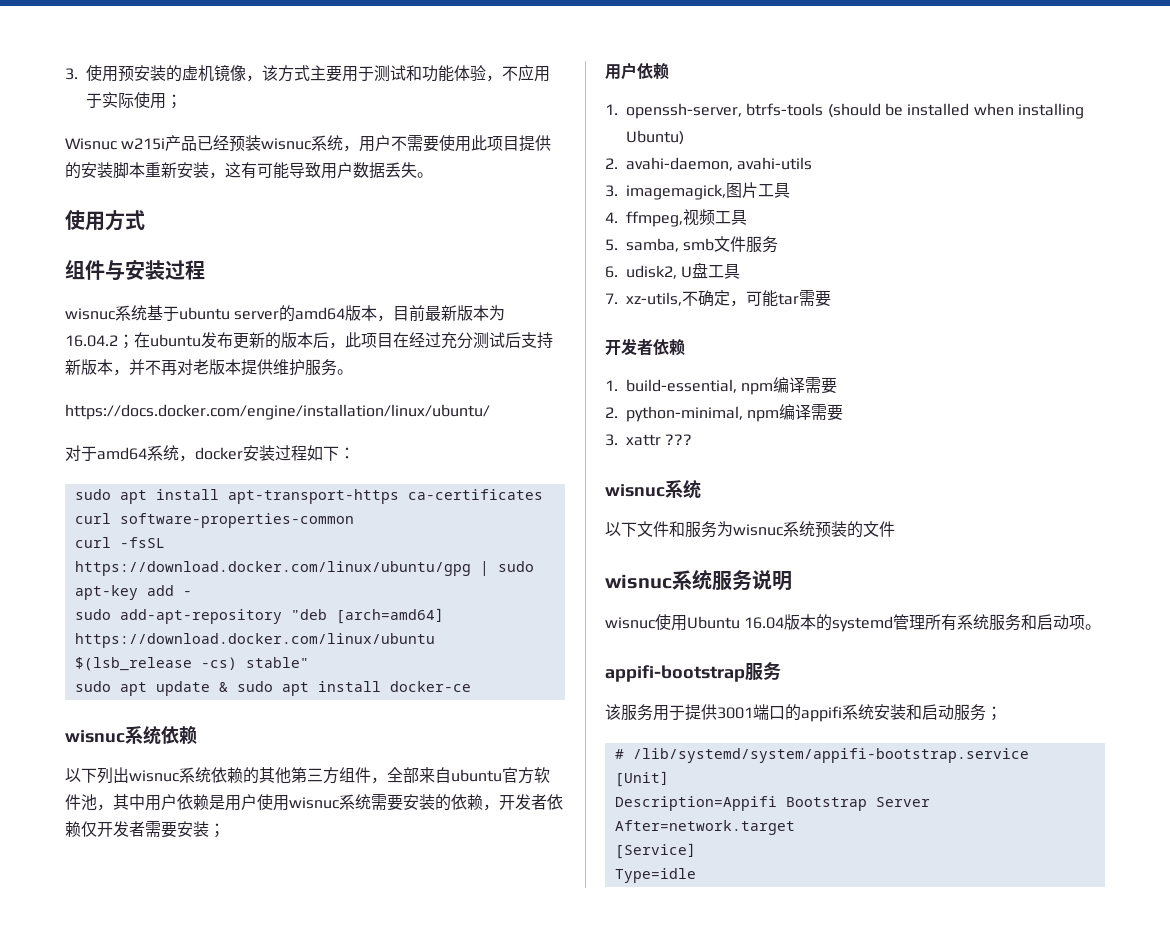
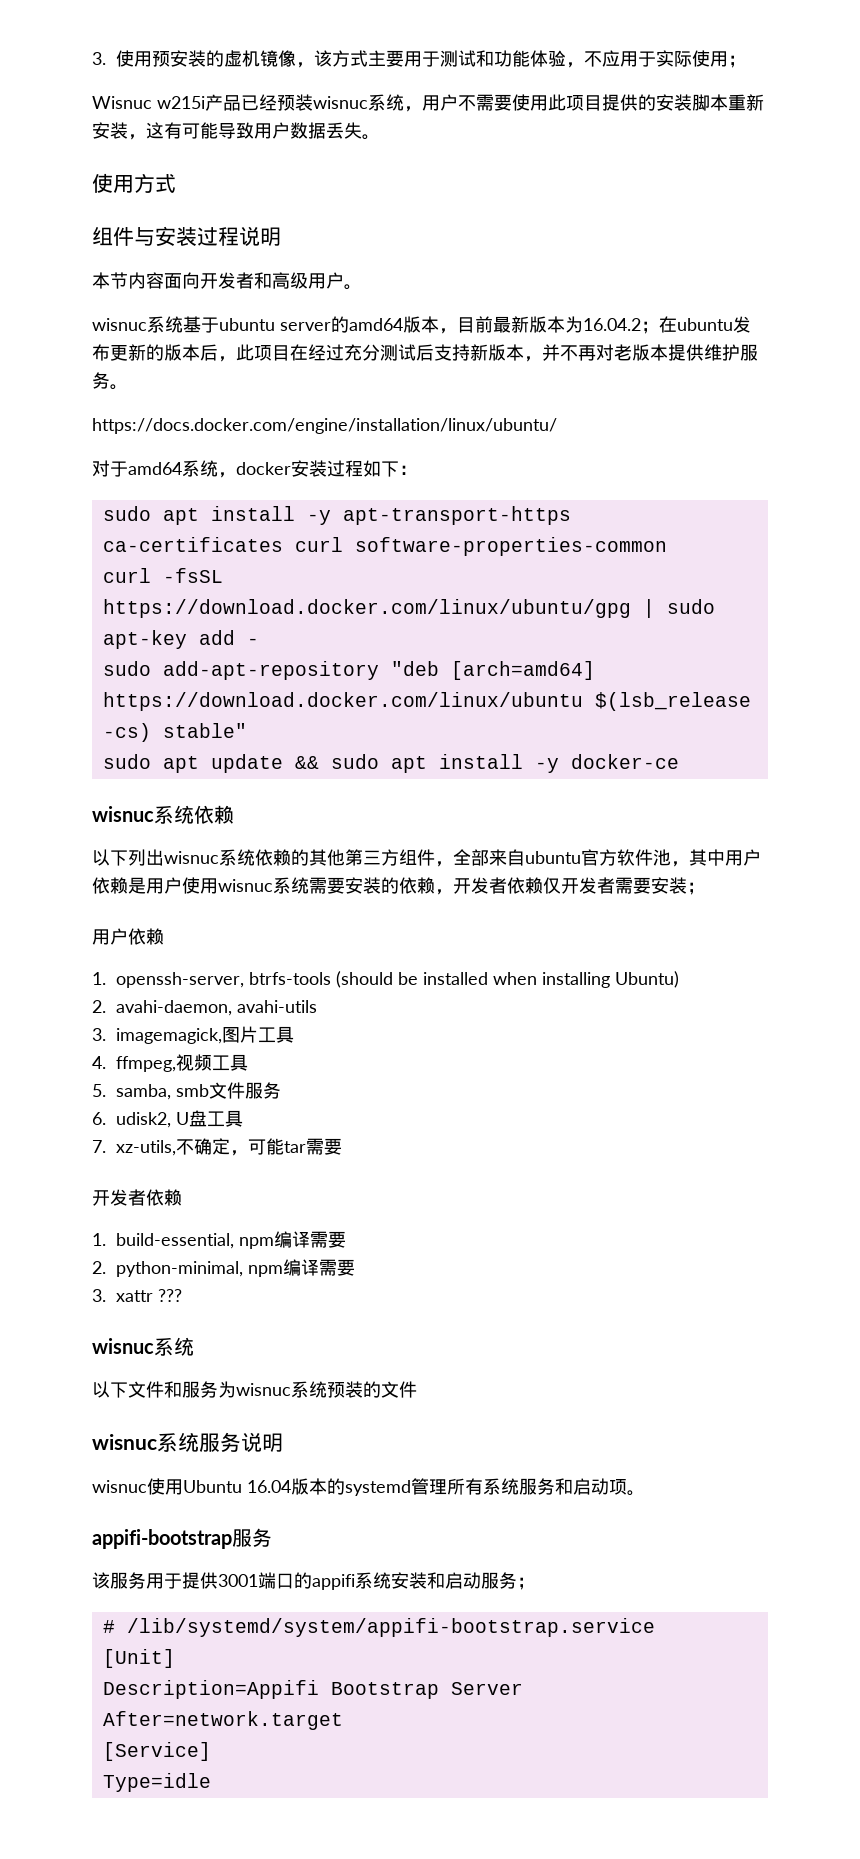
- 组件与安装过程
+ 组件与安装过程说明
+ 本节内容面向开发者和高级用户。
- sudo apt install apt-transport-https ca-certificates curl software-properties-common
+ sudo apt install -y apt-transport-https ca-certificates curl software-properties-common
- sudo apt update & sudo apt install docker-ce
+ sudo apt update && sudo apt install -y docker-ce

